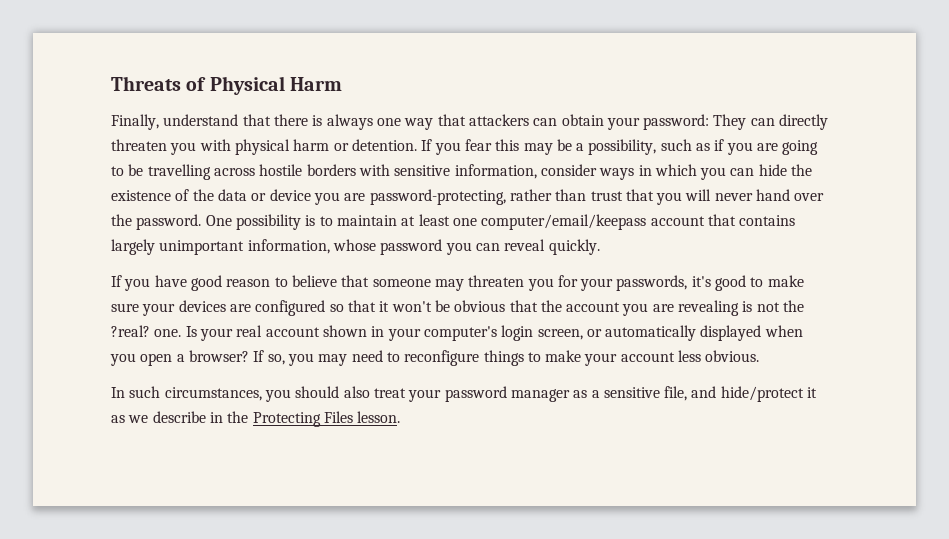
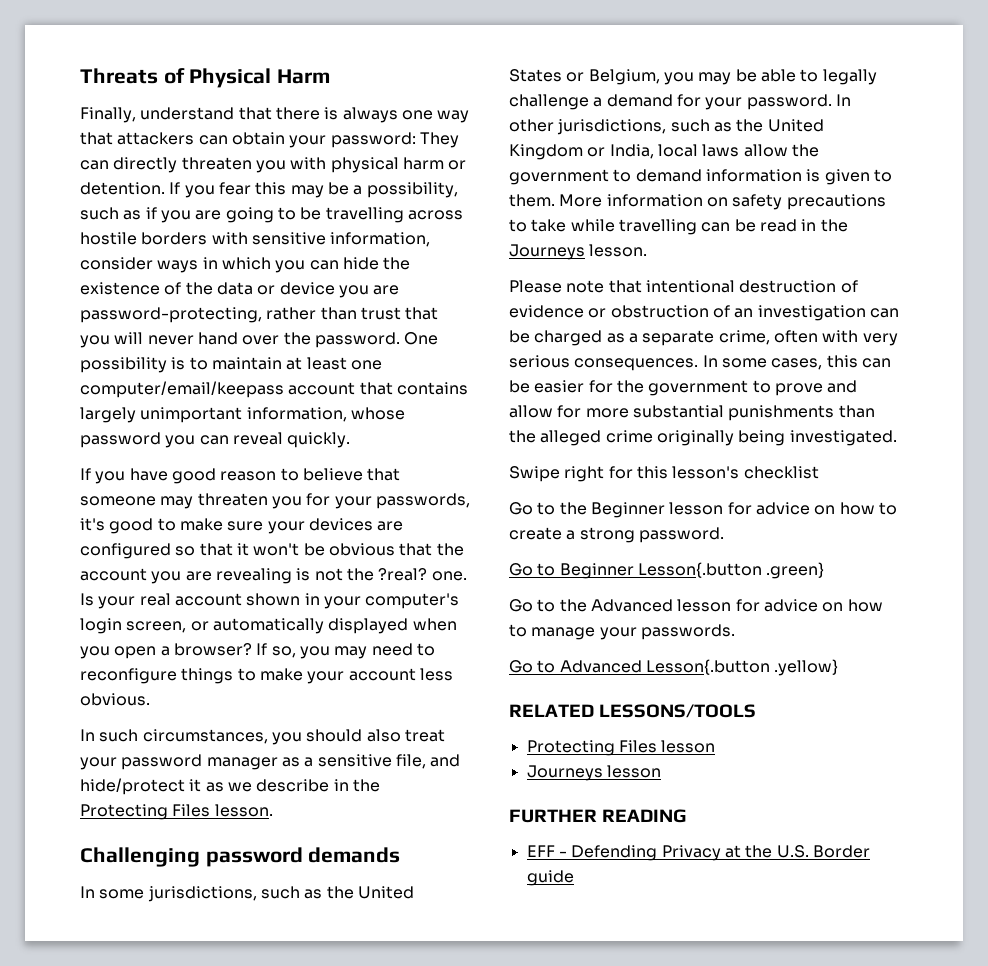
+ Challenging password demands
+ In some jurisdictions, such as the United States or Belgium, you may be able to legally challenge a demand for your password. In other jurisdictions, such as the United Kingdom or India, local laws allow the government to demand information is given to them. More information on safety precautions to take while travelling can be read in the Journeys lesson.
+ Please note that intentional destruction of evidence or obstruction of an investigation can be charged as a separate crime, often with very serious consequences. In some cases, this can be easier for the government to prove and allow for more substantial punishments than the alleged crime originally being investigated.
+ Swipe right for this lesson's checklist
+ Go to the Beginner lesson for advice on how to create a strong password.
+ Go to Beginner Lesson{.button .green}
+ Go to the Advanced lesson for advice on how to manage your passwords.
+ Go to Advanced Lesson{.button .yellow}
+ RELATED LESSONS/TOOLS
+ Protecting Files lesson
+ Journeys lesson
+ FURTHER READING
+ EFF - Defending Privacy at the U.S. Border guide

